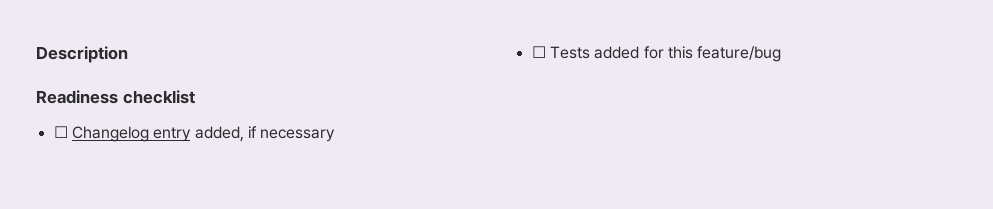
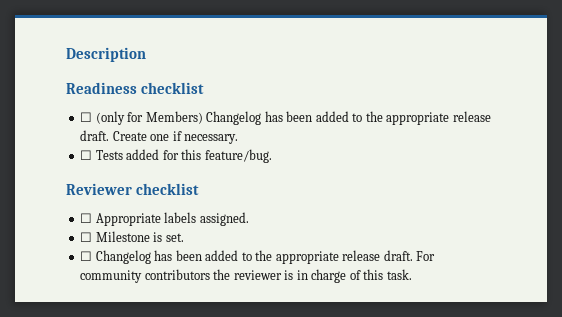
- ☐ Changelog entry added, if necessary
+ ☐ (only for Members) Changelog has been added to the appropriate release draft. Create one if necessary.
- ☐ Tests added for this feature/bug
+ ☐ Tests added for this feature/bug.
+ Reviewer checklist
+ ☐ Appropriate labels assigned.
+ ☐ Milestone is set.
+ ☐ Changelog has been added to the appropriate release draft. For community contributors the reviewer is in charge of this task.

